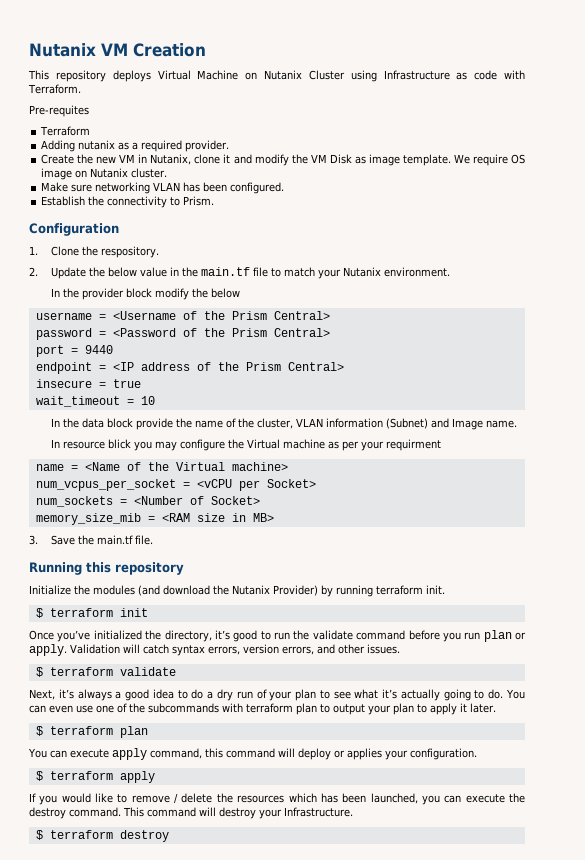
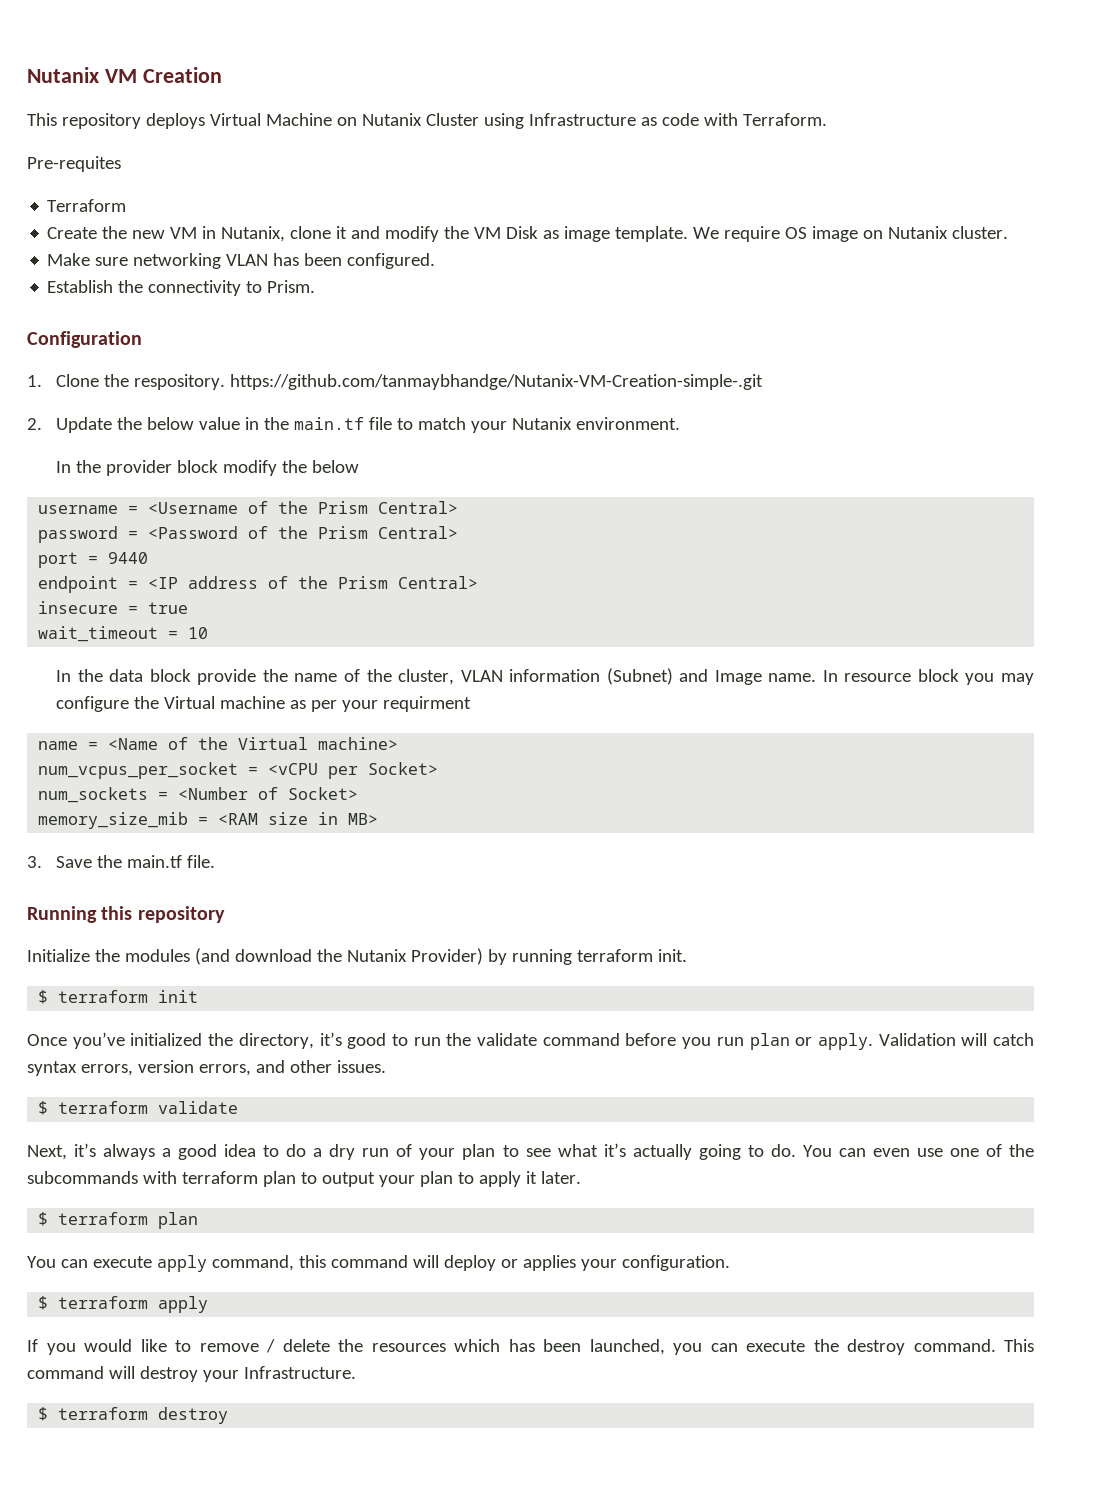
- Adding nutanix as a required provider.
- 1. Clone the respository.
+ 1. Clone the respository. https://github.com/tanmaybhandge/Nutanix-VM-Creation-simple-.git
- In the data block provide the name of the cluster, VLAN information (Subnet) and Image name.
- In resource blick you may configure the Virtual machine as per your requirment
+ In the data block provide the name of the cluster, VLAN information (Subnet) and Image name. In resource block you may configure the Virtual machine as per your requirment

